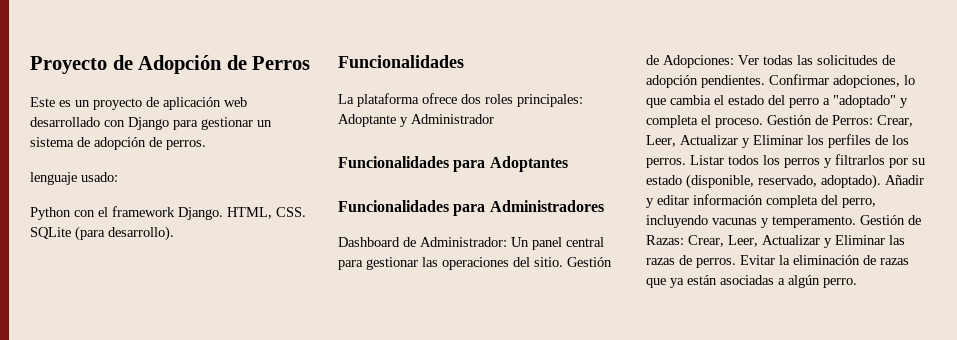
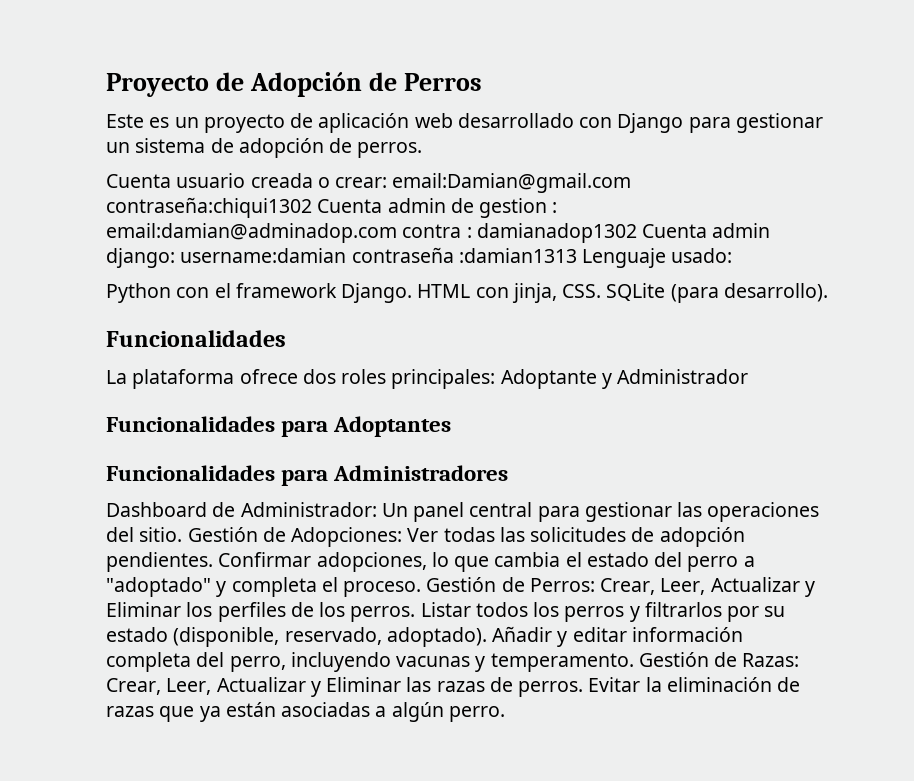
- lenguaje usado:
+ Cuenta usuario creada o crear: email:Damian@gmail.com contraseña:chiqui1302 Cuenta admin de gestion : email:damian@adminadop.com contra : damianadop1302 Cuenta admin django: username:damian contraseña :damian1313 Lenguaje usado:
- HTML, CSS. SQLite (para desarrollo).
+ HTML con jinja, CSS. SQLite (para desarrollo).

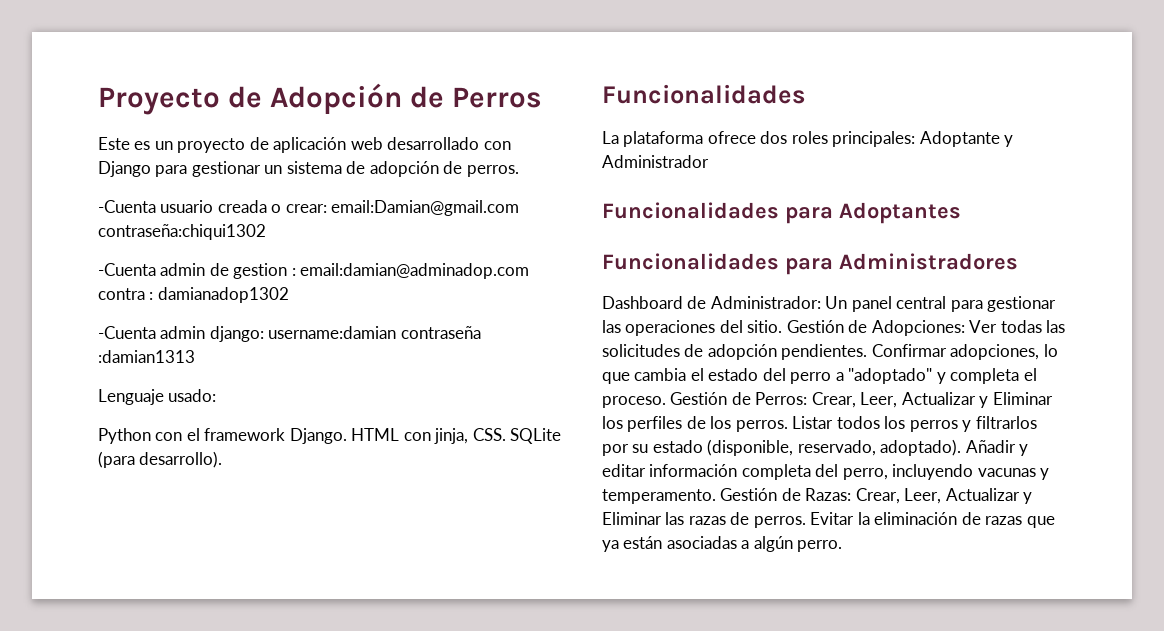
- Cuenta usuario creada o crear: email:Damian@gmail.com contraseña:chiqui1302 Cuenta admin de gestion : email:damian@adminadop.com contra : damianadop1302 Cuenta admin django: username:damian contraseña :damian1313 Lenguaje usado:
+ -Cuenta usuario creada o crear: email:Damian@gmail.com contraseña:chiqui1302
+ -Cuenta admin de gestion : email:damian@adminadop.com contra : damianadop1302
+ -Cuenta admin django: username:damian contraseña :damian1313
+ Lenguaje usado:

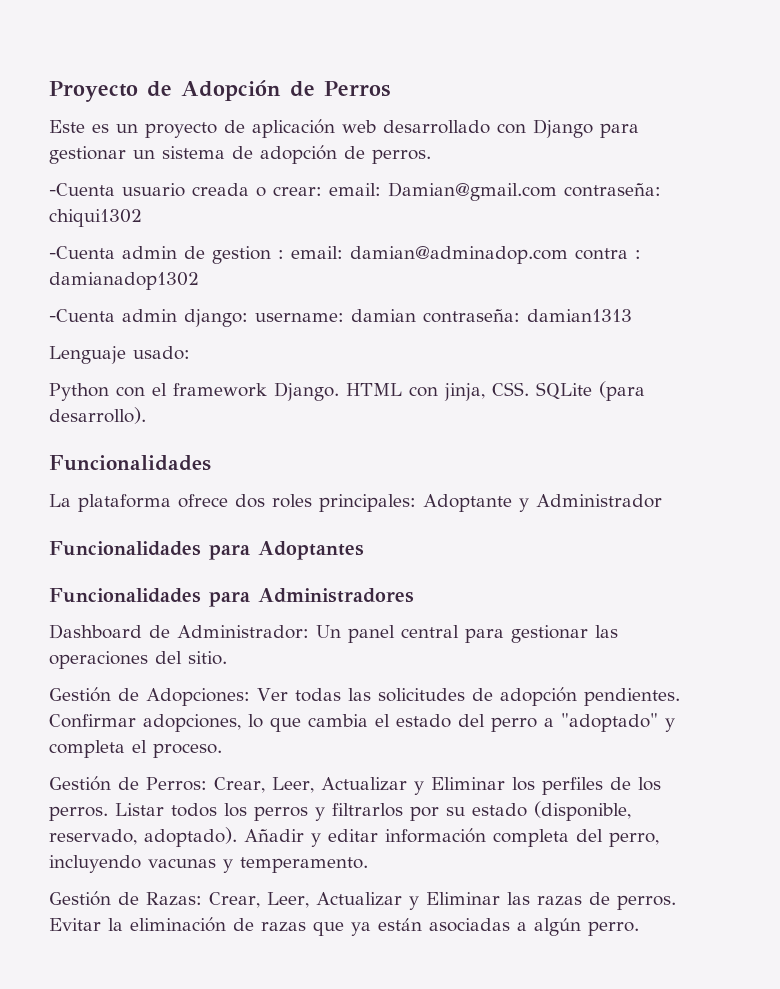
- -Cuenta usuario creada o crear: email:Damian@gmail.com contraseña:chiqui1302
+ -Cuenta usuario creada o crear: email: Damian@gmail.com contraseña: chiqui1302
- -Cuenta admin de gestion : email:damian@adminadop.com contra : damianadop1302
+ -Cuenta admin de gestion : email: damian@adminadop.com contra : damianadop1302
- -Cuenta admin django: username:damian contraseña :damian1313
+ -Cuenta admin django: username: damian contraseña: damian1313
- Dashboard de Administrador: Un panel central para gestionar las operaciones del sitio. Gestión de Adopciones: Ver todas las solicitudes de adopción pendientes.
+ Dashboard de Administrador: Un panel central para gestionar las operaciones del sitio.
+ Gestión de Adopciones: Ver todas las solicitudes de adopción pendientes.
- Confirmar adopciones, lo que cambia el estado del perro a "adoptado" y completa el proceso. Gestión de Perros: Crear, Leer, Actualizar y Eliminar los perfiles de los perros.
+ Confirmar adopciones, lo que cambia el estado del perro a "adoptado" y completa el proceso.
+ Gestión de Perros: Crear, Leer, Actualizar y Eliminar los perfiles de los perros.
- Añadir y editar información completa del perro, incluyendo vacunas y temperamento. Gestión de Razas: Crear, Leer, Actualizar y Eliminar las razas de perros.
+ Añadir y editar información completa del perro, incluyendo vacunas y temperamento.
+ Gestión de Razas: Crear, Leer, Actualizar y Eliminar las razas de perros.

